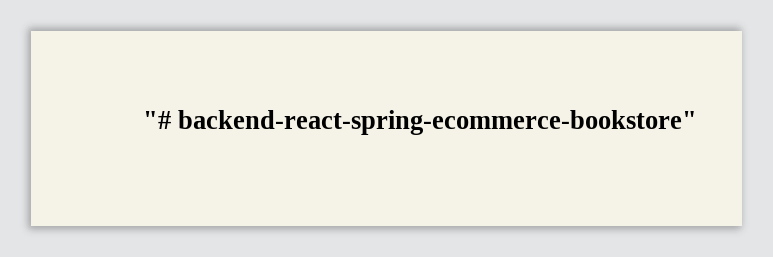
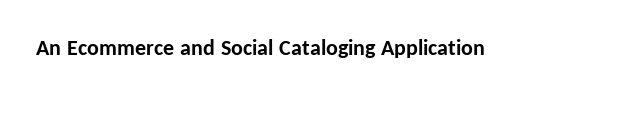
- "# backend-react-spring-ecommerce-bookstore"
+ An Ecommerce and Social Cataloging Application

